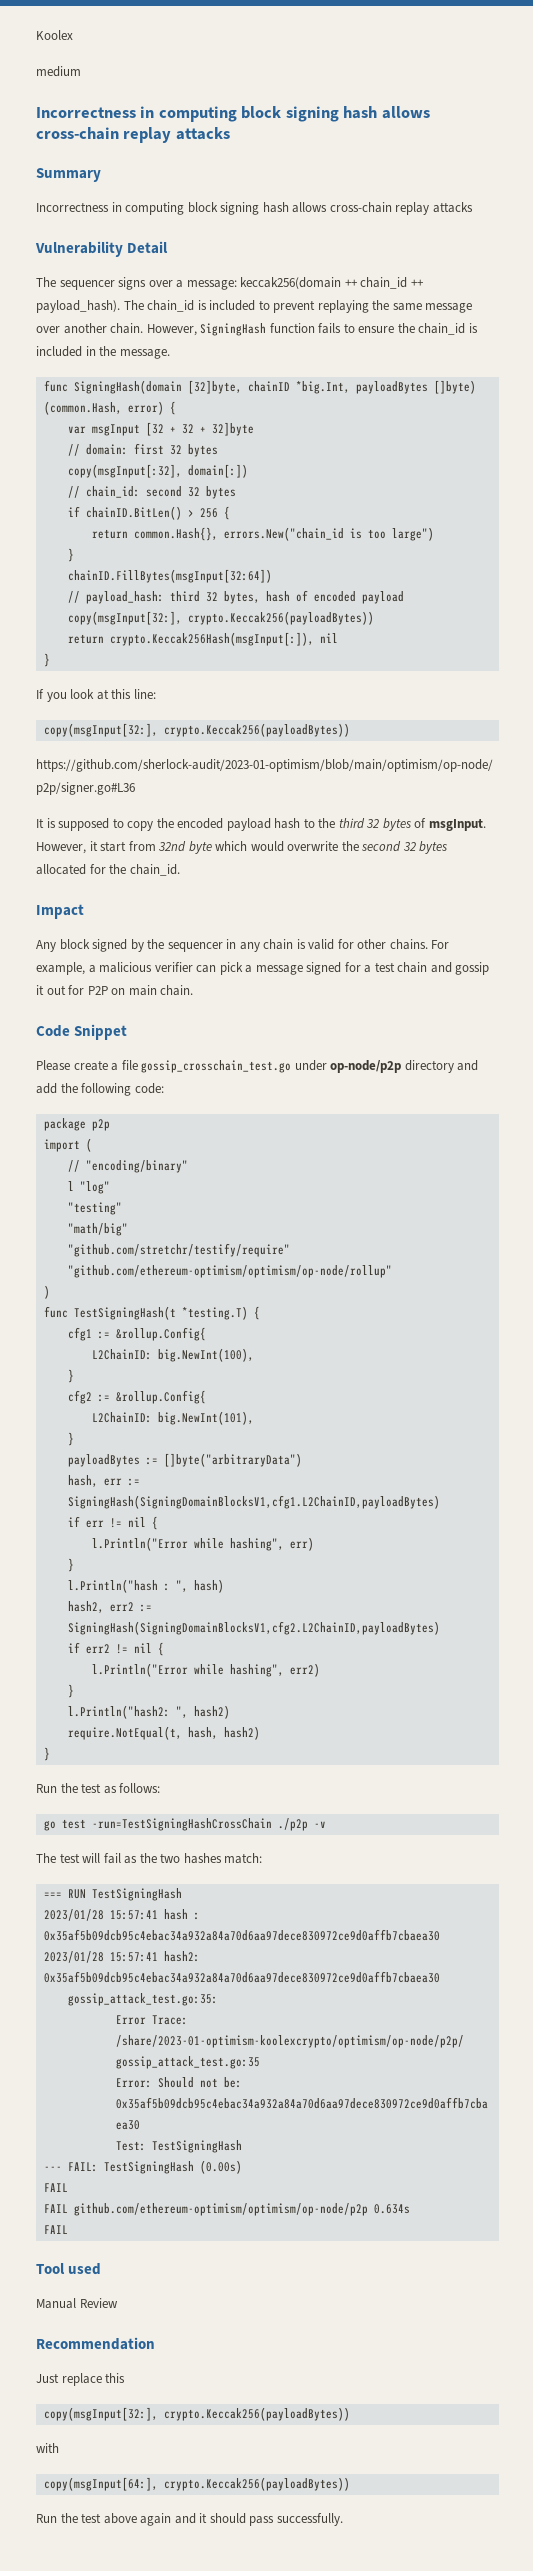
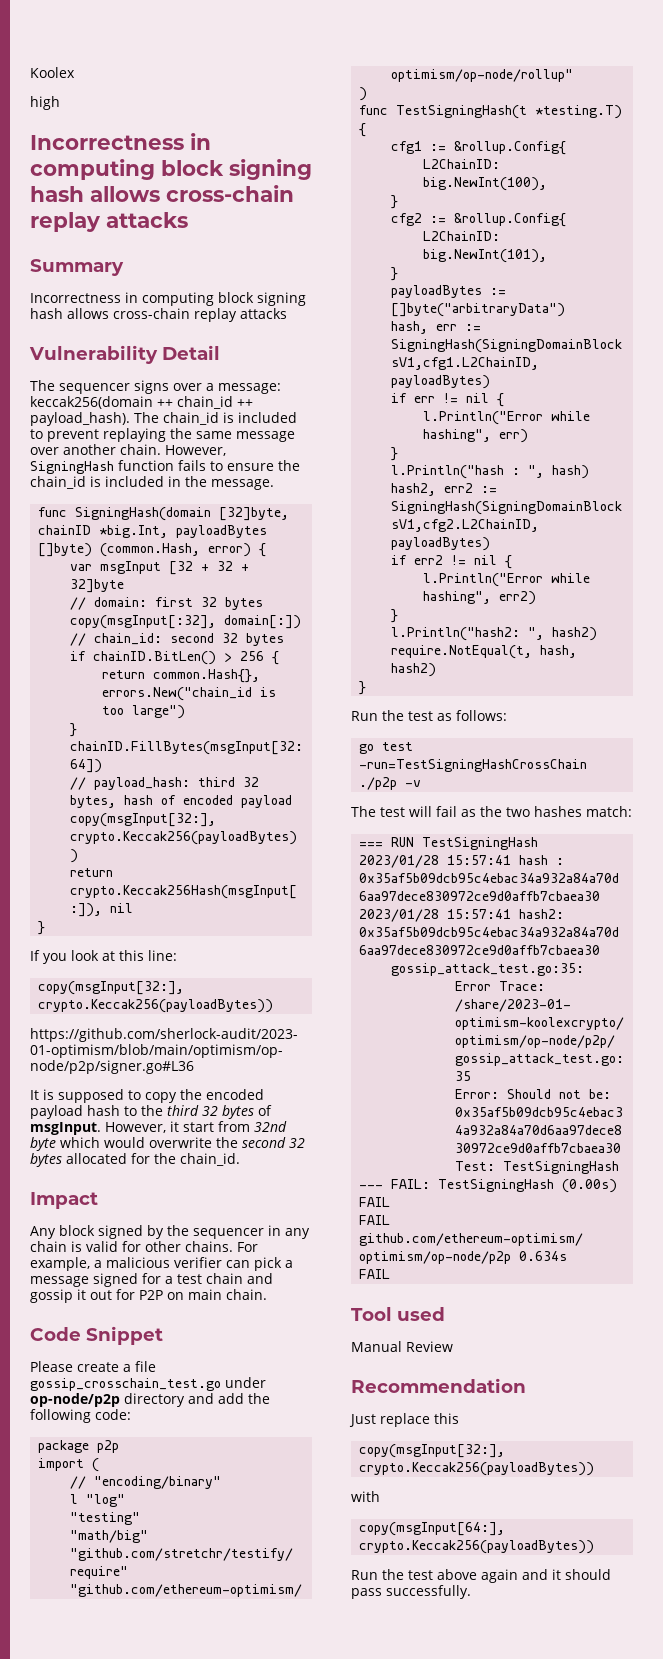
- medium
+ high

